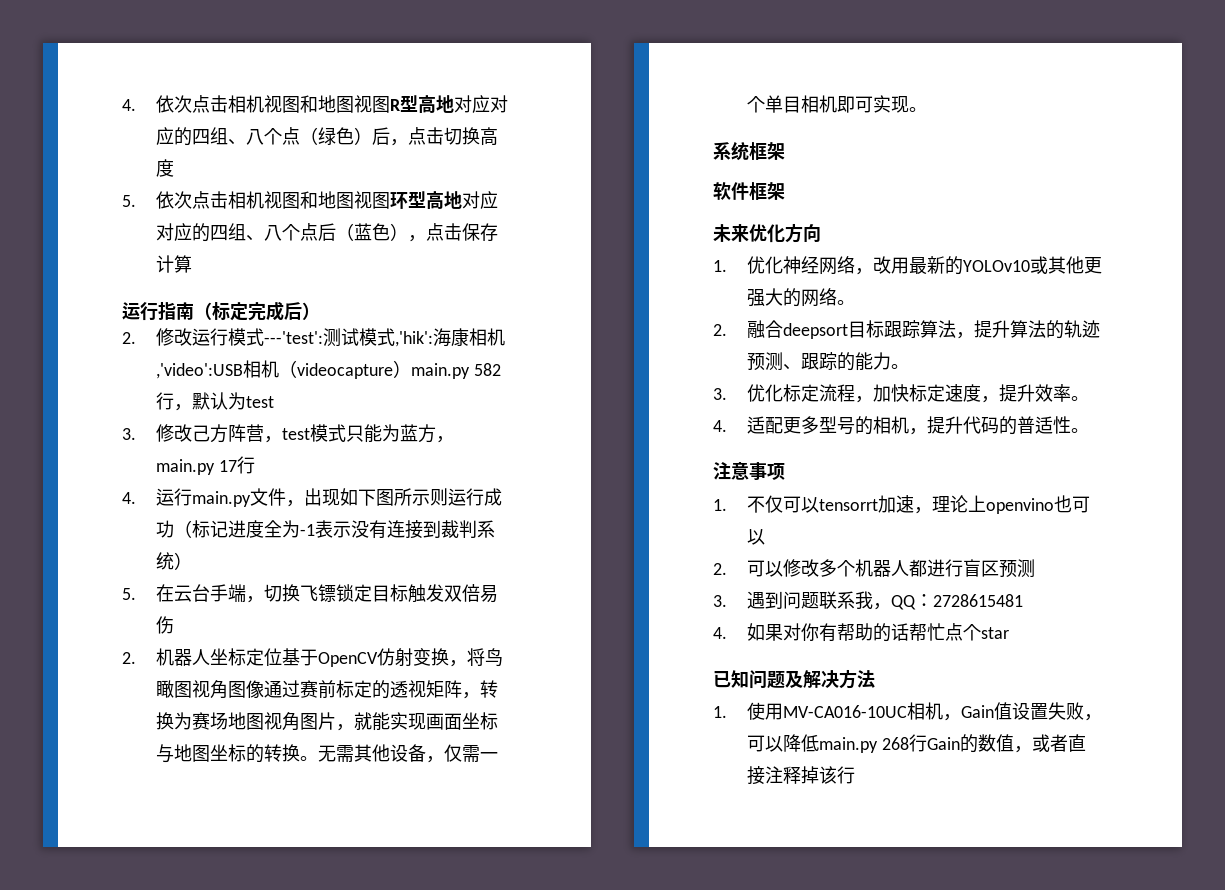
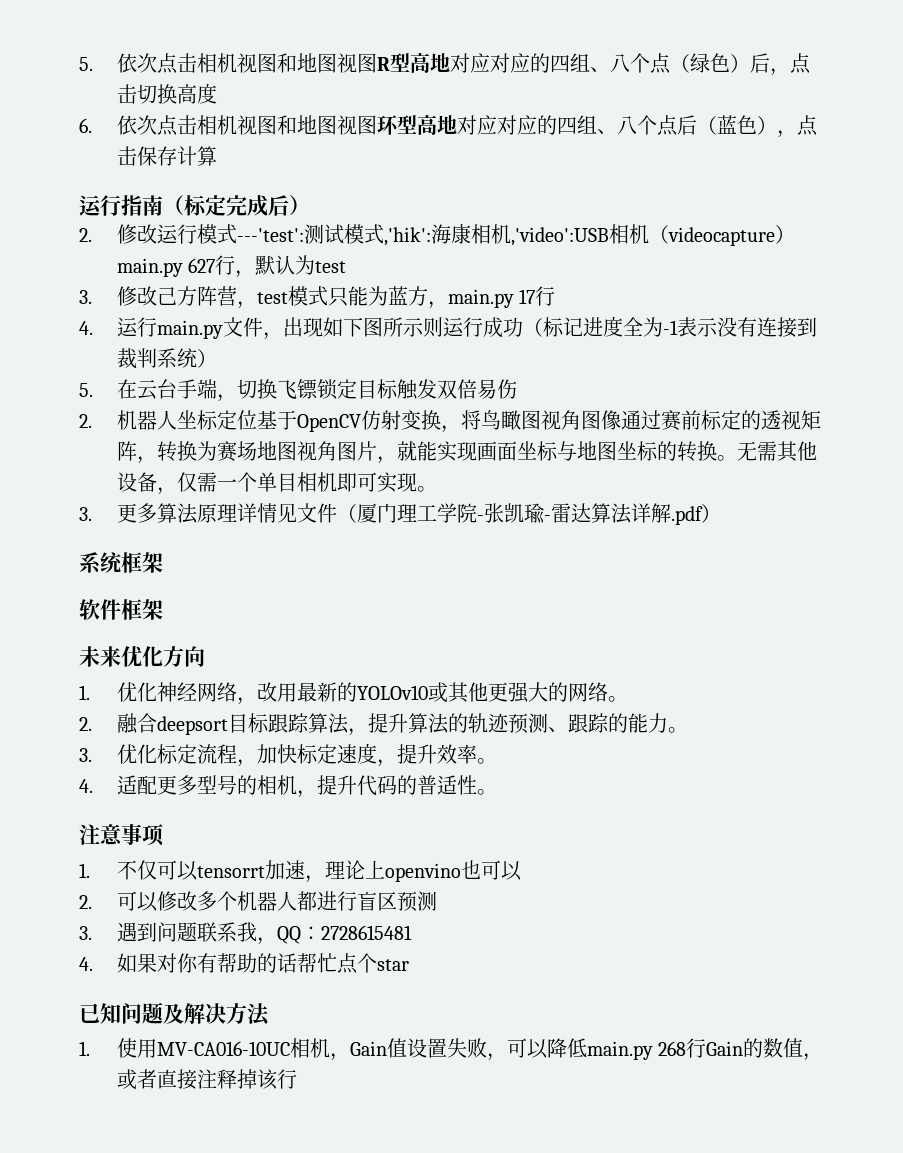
- 4.依次点击相机视图和地图视图R型高地对应对应的四组、八个点（绿色）后，点击切换高度
+ 5.依次点击相机视图和地图视图R型高地对应对应的四组、八个点（绿色）后，点击切换高度
- 5.依次点击相机视图和地图视图环型高地对应对应的四组、八个点后（蓝色），点击保存计算
+ 6.依次点击相机视图和地图视图环型高地对应对应的四组、八个点后（蓝色），点击保存计算
- 2.修改运行模式---'test':测试模式,'hik':海康相机,'video':USB相机（videocapture）main.py 582行，默认为test
+ 2.修改运行模式---'test':测试模式,'hik':海康相机,'video':USB相机（videocapture）main.py 627行，默认为test
+ 3.更多算法原理详情见文件（厦门理工学院-张凯瑜-雷达算法详解.pdf）

